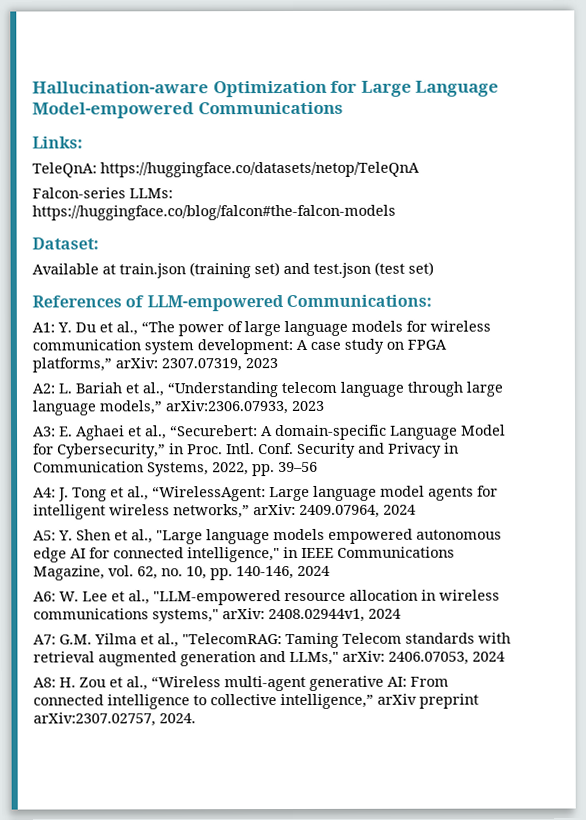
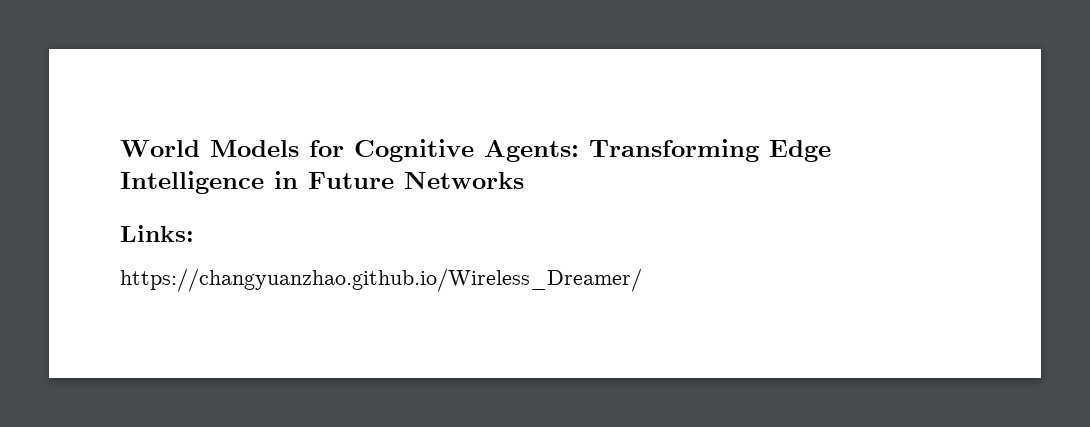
- Hallucination-aware Optimization for Large Language Model-empowered Communications
+ World Models for Cognitive Agents: Transforming Edge Intelligence in Future Networks
  Links:
- TeleQnA: https://huggingface.co/datasets/netop/TeleQnA
- Falcon-series LLMs: https://huggingface.co/blog/falcon#the-falcon-models
- Dataset:
- Available at train.json (training set) and test.json (test set)
- References of LLM-empowered Communications:
- A1: Y. Du et al., “The power of large language models for wireless communication system development: A case study on FPGA platforms,” arXiv: 2307.07319, 2023
- A2: L. Bariah et al., “Understanding telecom language through large language models,” arXiv:2306.07933, 2023
- A3: E. Aghaei et al., “Securebert: A domain-specific Language Model for Cybersecurity,” in Proc. Intl. Conf. Security and Privacy in Communication Systems, 2022, pp. 39–56
- A4: J. Tong et al., “WirelessAgent: Large language model agents for intelligent wireless networks,” arXiv: 2409.07964, 2024
- A5: Y. Shen et al., "Large language models empowered autonomous edge AI for connected intelligence," in IEEE Communications Magazine, vol. 62, no. 10, pp. 140-146, 2024
- A6: W. Lee et al., "LLM-empowered resource allocation in wireless communications systems," arXiv: 2408.02944v1, 2024
- A7: G.M. Yilma et al., "TelecomRAG: Taming Telecom standards with retrieval augmented generation and LLMs," arXiv: 2406.07053, 2024
- A8: H. Zou et al., “Wireless multi-agent generative AI: From connected intelligence to collective intelligence,” arXiv preprint arXiv:2307.02757, 2024.
+ https://changyuanzhao.github.io/Wireless_Dreamer/

